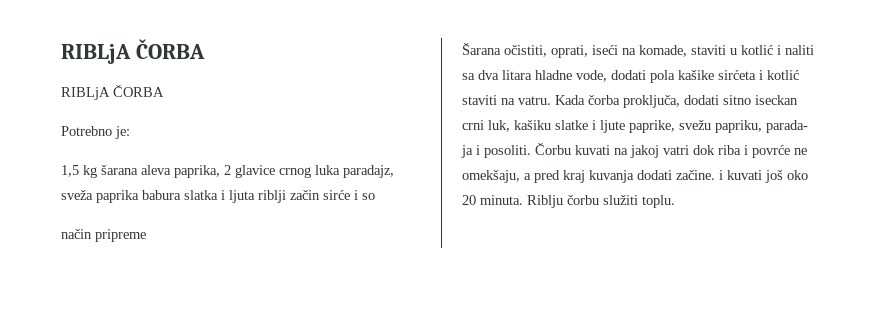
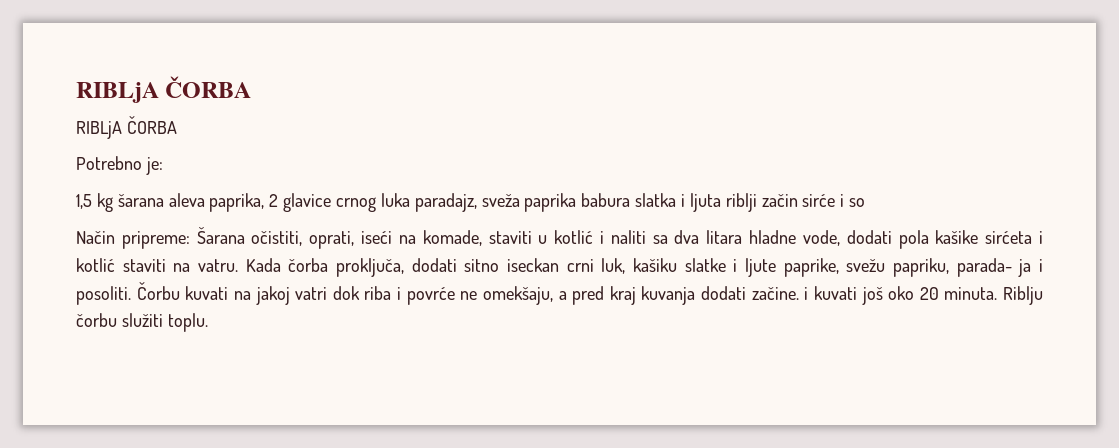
- način pripreme
- Šarana očistiti, oprati, iseći na komade, staviti u kotlić i naliti sa dva litara hladne vode, dodati pola kašike sirćeta i kotlić staviti na vatru.
+ Način pripreme: Šarana očistiti, oprati, iseći na komade, staviti u kotlić i naliti sa dva litara hladne vode, dodati pola kašike sirćeta i kotlić staviti na vatru.

